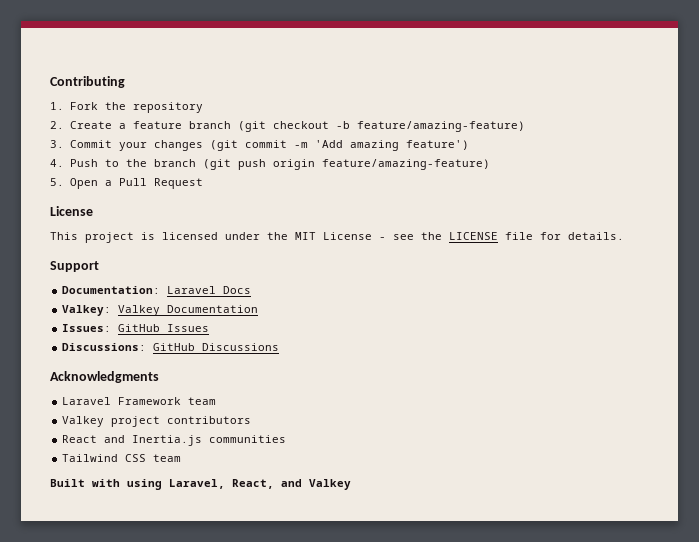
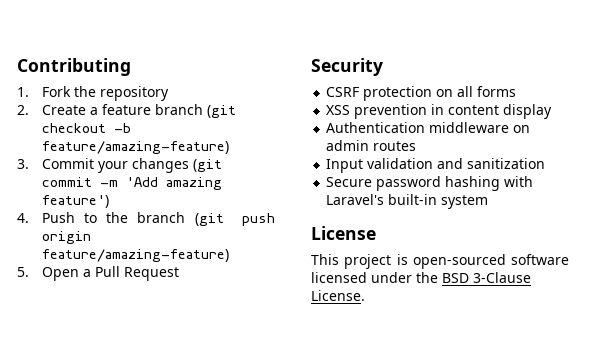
+ Security
+ CSRF protection on all forms
+ XSS prevention in content display
+ Authentication middleware on admin routes
+ Input validation and sanitization
+ Secure password hashing with Laravel's built-in system
- This project is licensed under the MIT License - see the LICENSE file for details.
- Support
- Documentation: Laravel Docs
- Valkey: Valkey Documentation
- Issues: GitHub Issues
- Discussions: GitHub Discussions
- Acknowledgments
- Laravel Framework team
- Valkey project contributors
- React and Inertia.js communities
- Tailwind CSS team
- Built with using Laravel, React, and Valkey
+ This project is open-sourced software licensed under the BSD 3-Clause License.

